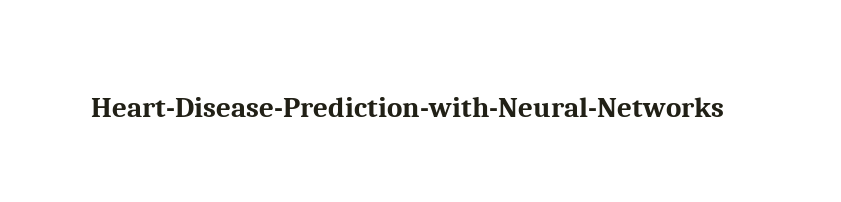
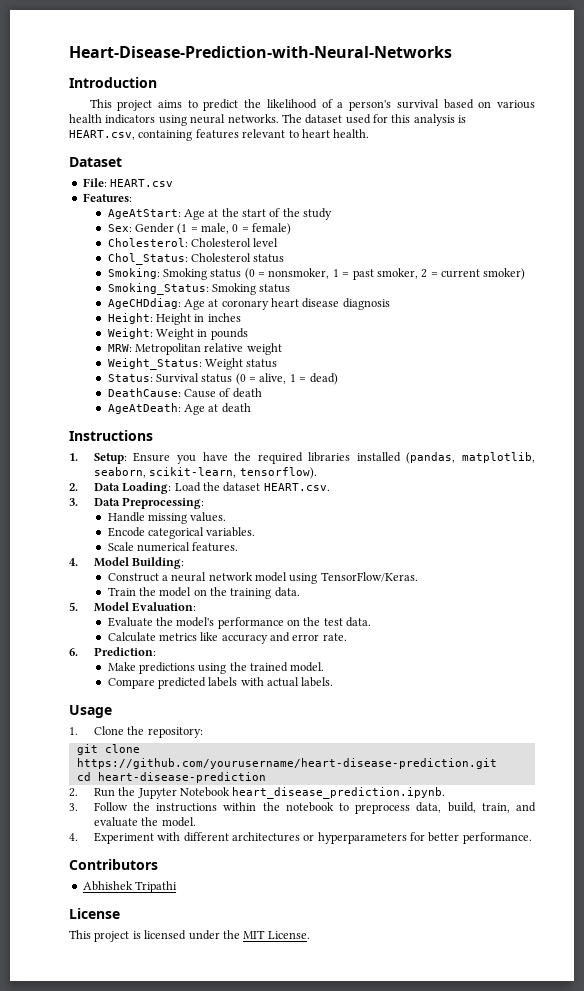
+ Introduction
+ This project aims to predict the likelihood of a person's survival based on various health indicators using neural networks. The dataset used for this analysis is HEART.csv, containing features relevant to heart health.
+ Dataset
+ File: HEART.csv
+ Features:
+ AgeAtStart: Age at the start of the study
+ Sex: Gender (1 = male, 0 = female)
+ Cholesterol: Cholesterol level
+ Chol_Status: Cholesterol status
+ Smoking: Smoking status (0 = nonsmoker, 1 = past smoker, 2 = current smoker)
+ Smoking_Status: Smoking status
+ AgeCHDdiag: Age at coronary heart disease diagnosis
+ Height: Height in inches
+ Weight: Weight in pounds
+ MRW: Metropolitan relative weight
+ Weight_Status: Weight status
+ Status: Survival status (0 = alive, 1 = dead)
+ DeathCause: Cause of death
+ AgeAtDeath: Age at death
+ Instructions
+ 1. Setup: Ensure you have the required libraries installed (pandas, matplotlib, seaborn, scikit-learn, tensorflow).
+ 2. Data Loading: Load the dataset HEART.csv.
+ 3. Data Preprocessing:
+ Handle missing values.
+ Encode categorical variables.
+ Scale numerical features.
+ 4. Model Building:
+ Construct a neural network model using TensorFlow/Keras.
+ Train the model on the training data.
+ 5. Model Evaluation:
+ Evaluate the model's performance on the test data.
+ Calculate metrics like accuracy and error rate.
+ 6. Prediction:
+ Make predictions using the trained model.
+ Compare predicted labels with actual labels.
+ Usage
+ 1. Clone the repository:
+ git clone https://github.com/yourusername/heart-disease-prediction.git
+ cd heart-disease-prediction
+ 2. Run the Jupyter Notebook heart_disease_prediction.ipynb.
+ 3. Follow the instructions within the notebook to preprocess data, build, train, and evaluate the model.
+ 4. Experiment with different architectures or hyperparameters for better performance.
+ Contributors
+ Abhishek Tripathi
+ License
+ This project is licensed under the MIT License.

